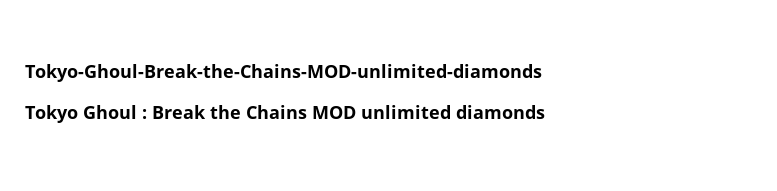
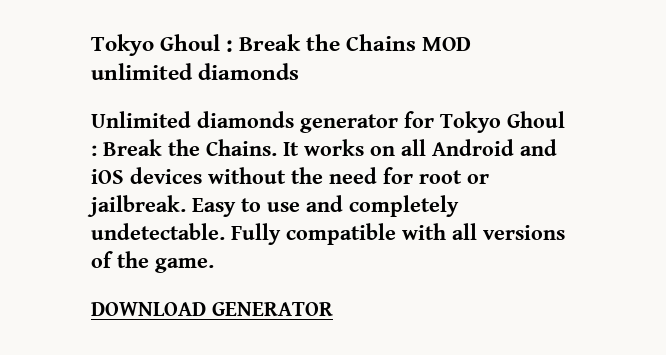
- Tokyo-Ghoul-Break-the-Chains-MOD-unlimited-diamonds
+ Unlimited diamonds generator for Tokyo Ghoul : Break the Chains. It works on all Android and iOS devices without the need for root or jailbreak. Easy to use and completely undetectable. Fully compatible with all versions of the game.
+ DOWNLOAD GENERATOR

